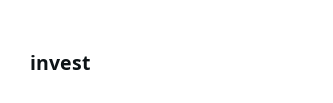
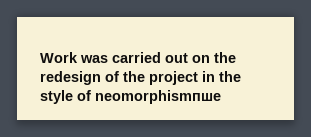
- invest
+ Work was carried out on the redesign of the project in the style of neomorphismпше

